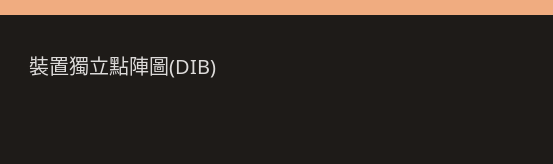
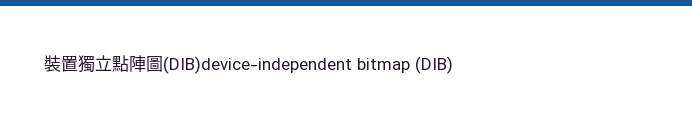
- 裝置獨立點陣圖(DIB)
+ 裝置獨立點陣圖(DIB)device-independent bitmap (DIB)

